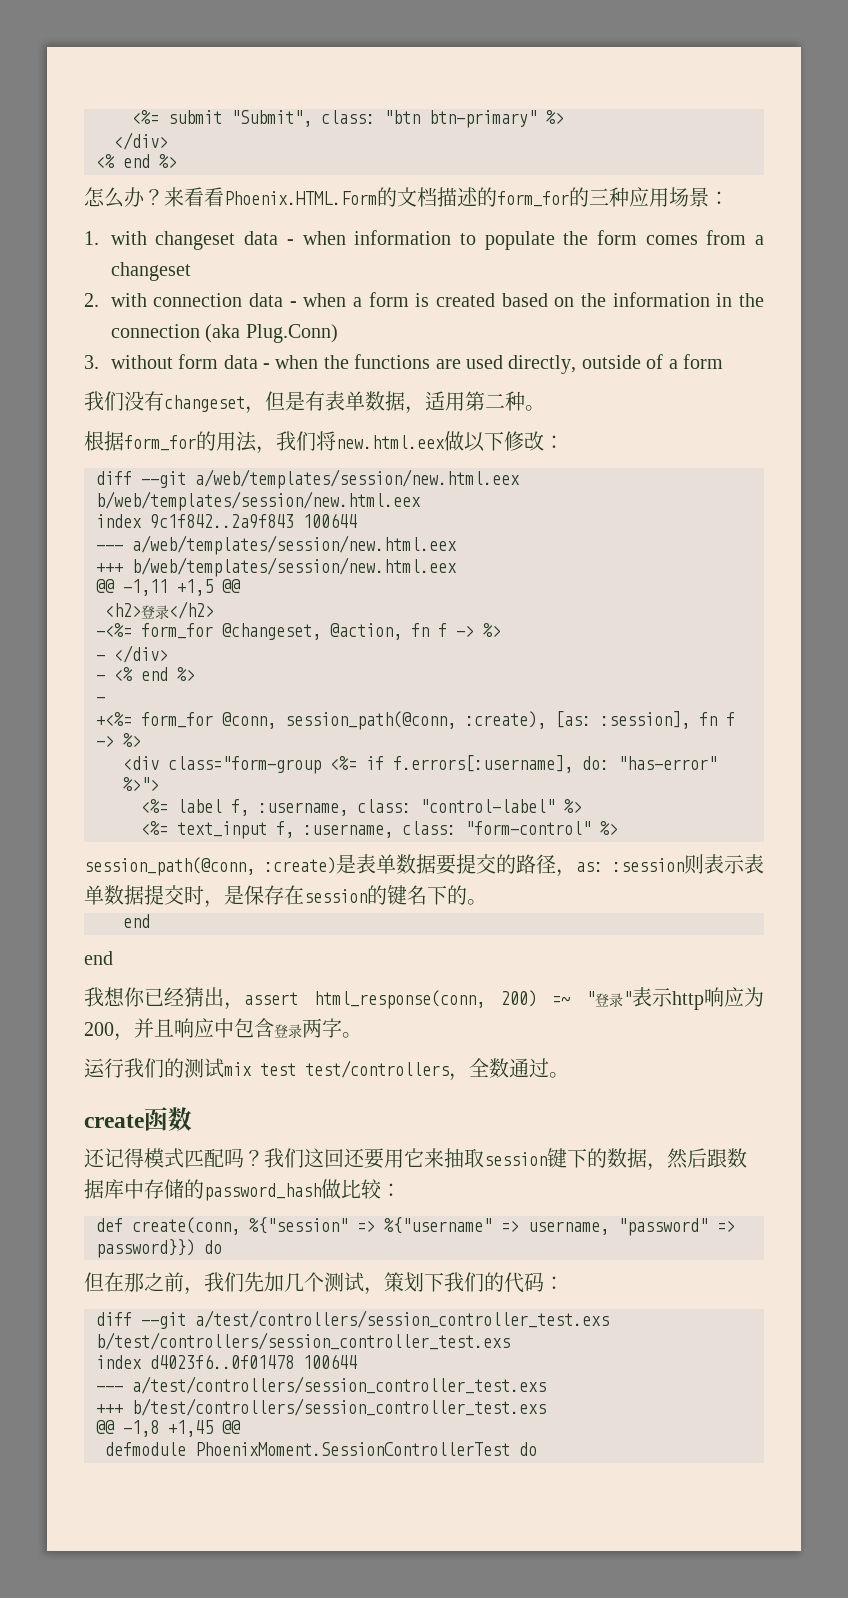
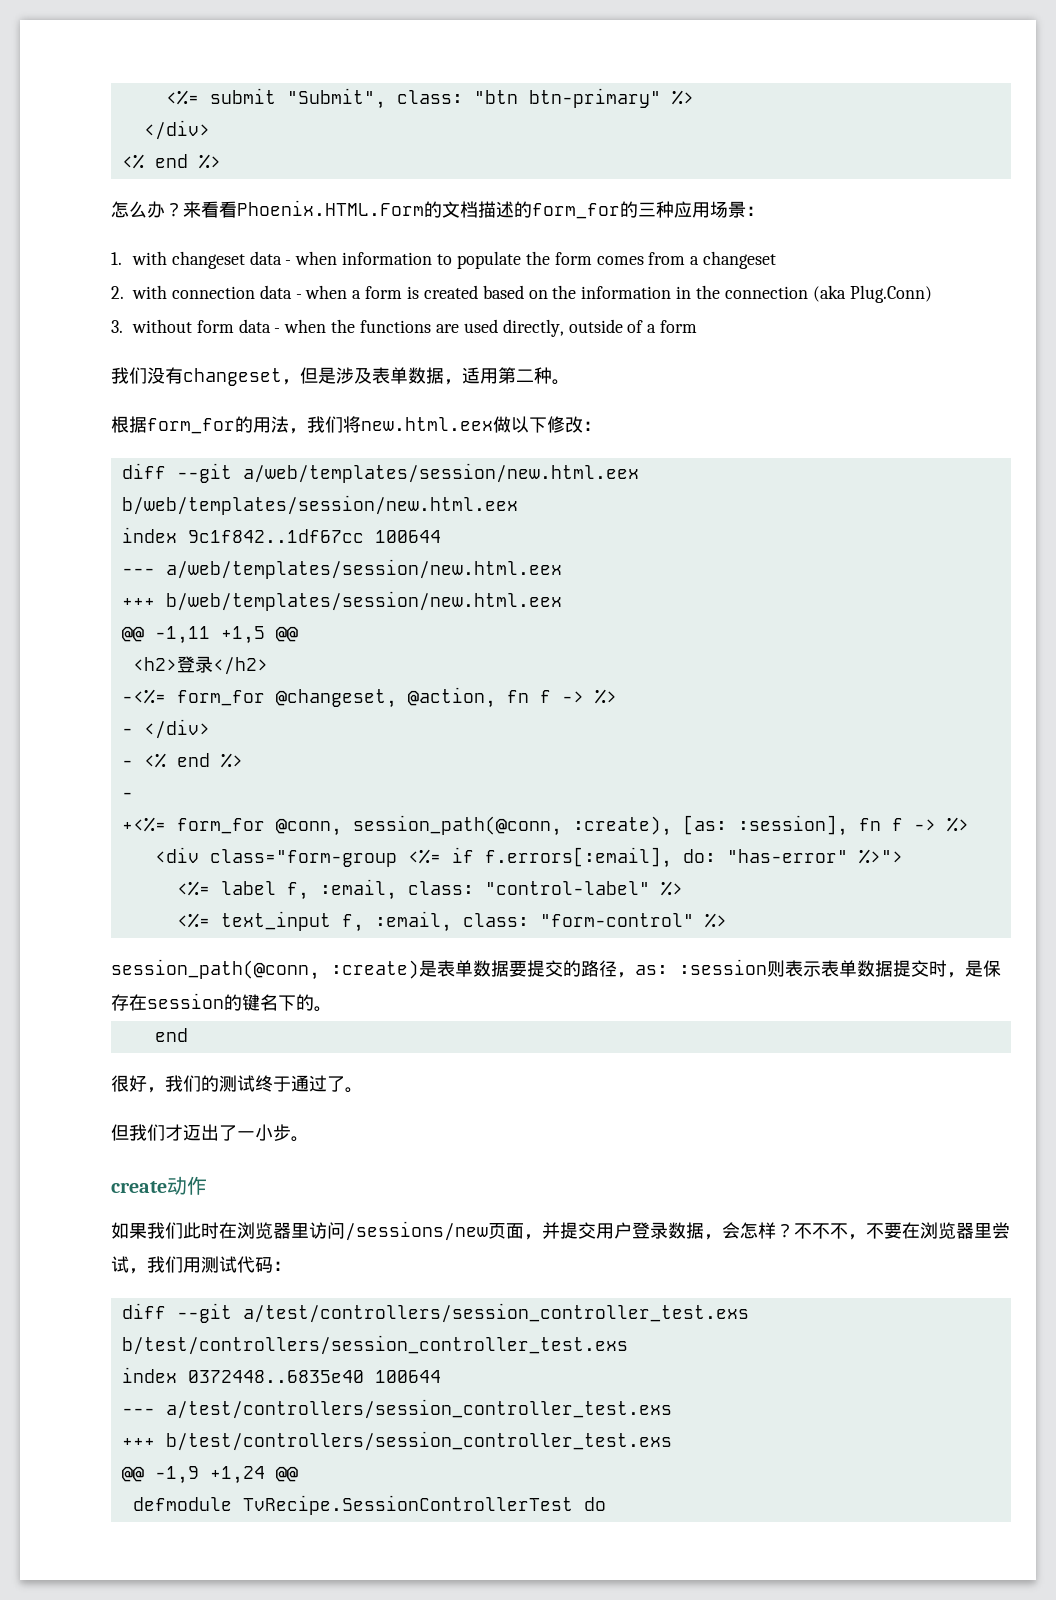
- 我们没有changeset，但是有表单数据，适用第二种。
+ 我们没有changeset，但是涉及表单数据，适用第二种。
- index 9c1f842..2a9f843 100644
+ index 9c1f842..1df67cc 100644
- <div class="form-group <%= if f.errors[:username], do: "has-error" %>">
+ <div class="form-group <%= if f.errors[:email], do: "has-error" %>">
- <%= label f, :username, class: "control-label" %>
+ <%= label f, :email, class: "control-label" %>
- <%= text_input f, :username, class: "form-control" %>
+ <%= text_input f, :email, class: "form-control" %>
  session_path(@conn, :create)是表单数据要提交的路径，as: :session则表示表单数据提交时，是保存在session的键名下的。
  end
- end
- 我想你已经猜出，assert html_response(conn, 200) =~ "登录"表示http响应为200，并且响应中包含登录两字。
- 运行我们的测试mix test test/controllers，全数通过。
- create函数
- 还记得模式匹配吗？我们这回还要用它来抽取session键下的数据，然后跟数据库中存储的password_hash做比较：
- def create(conn, %{"session" => %{"username" => username, "password" => password}}) do
- 但在那之前，我们先加几个测试，策划下我们的代码：
+ 很好，我们的测试终于通过了。
+ 但我们才迈出了一小步。
+ create动作
+ 如果我们此时在浏览器里访问/sessions/new页面，并提交用户登录数据，会怎样？不不不，不要在浏览器里尝试，我们用测试代码：
- index d4023f6..0f01478 100644
+ index 0372448..6835e40 100644
- @@ -1,8 +1,45 @@
+ @@ -1,9 +1,24 @@
- defmodule PhoenixMoment.SessionControllerTest do
+ defmodule TvRecipe.SessionControllerTest do

